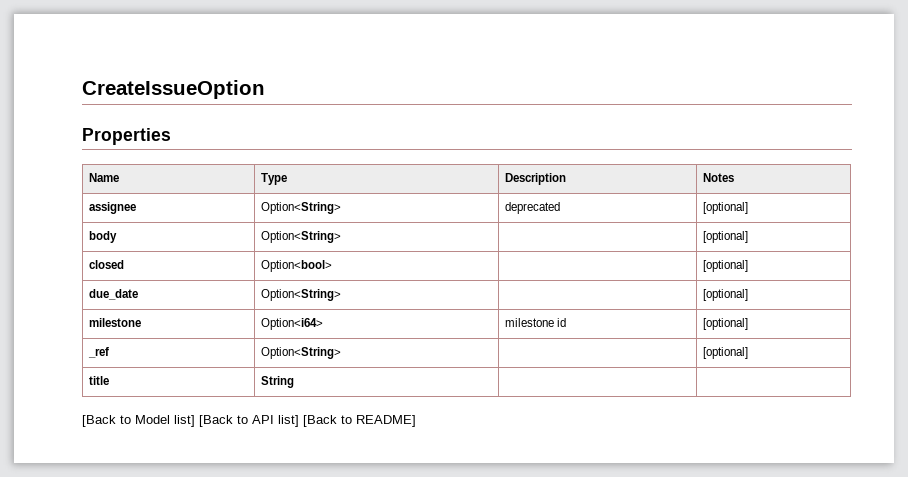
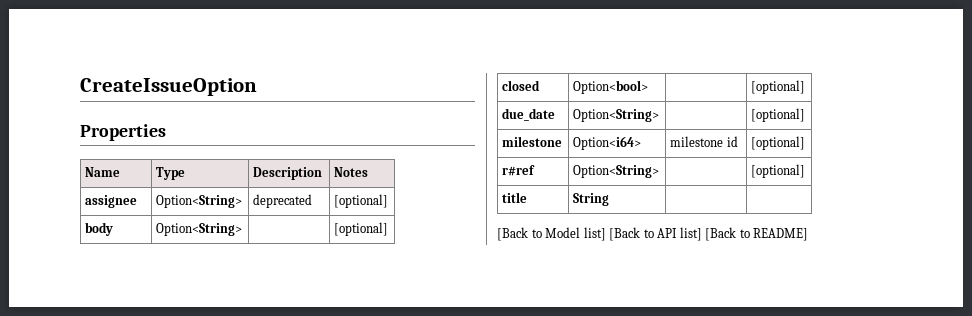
- _ref | Option<String> | | [optional]
+ r#ref | Option<String> | | [optional]

